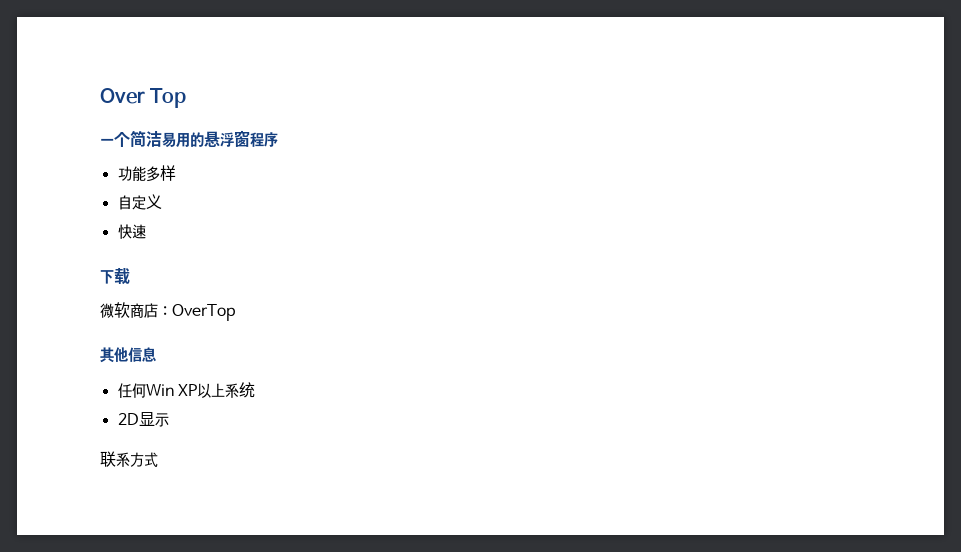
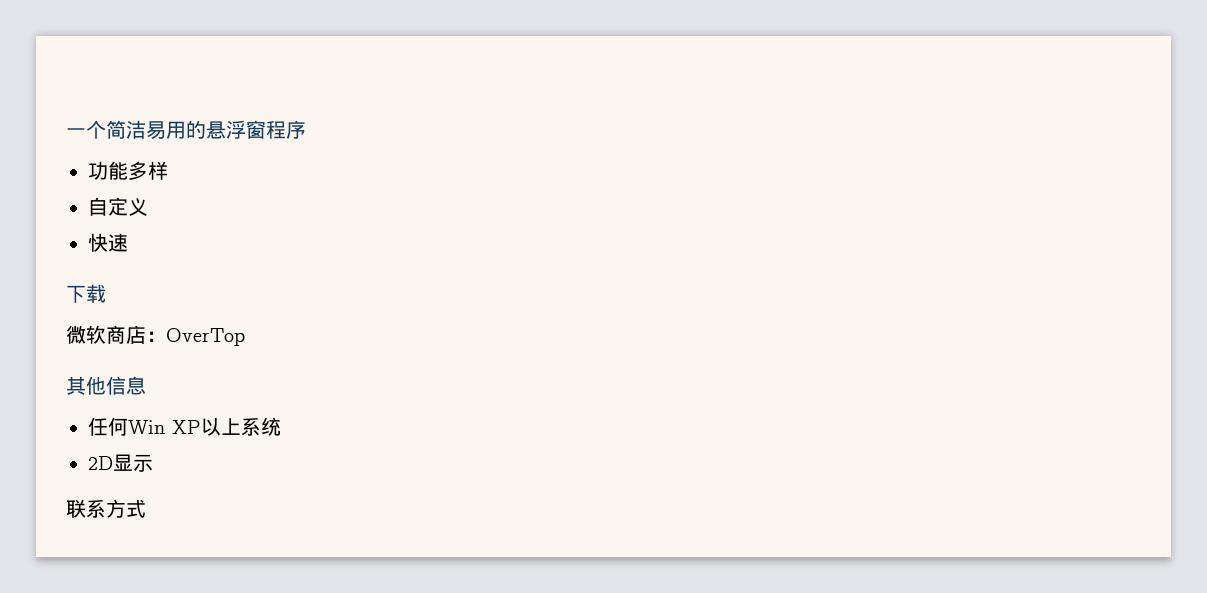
- Over Top

